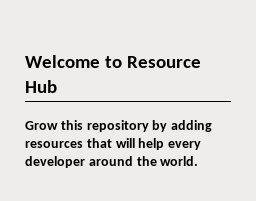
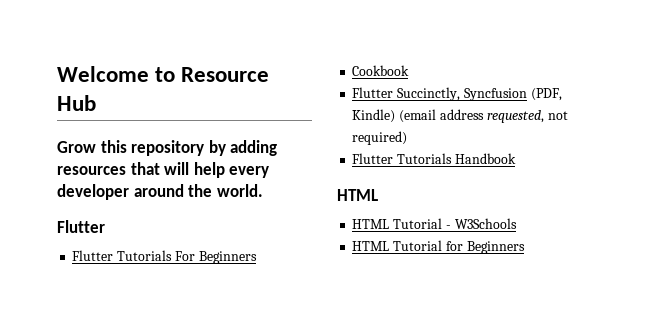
  Grow this repository by adding resources that will help every developer around the world.
+ Flutter
+ Flutter Tutorials For Beginners
+ Cookbook
+ Flutter Succinctly, Syncfusion (PDF, Kindle) (email address requested, not required)
+ Flutter Tutorials Handbook
+ HTML
+ HTML Tutorial - W3Schools
+ HTML Tutorial for Beginners

